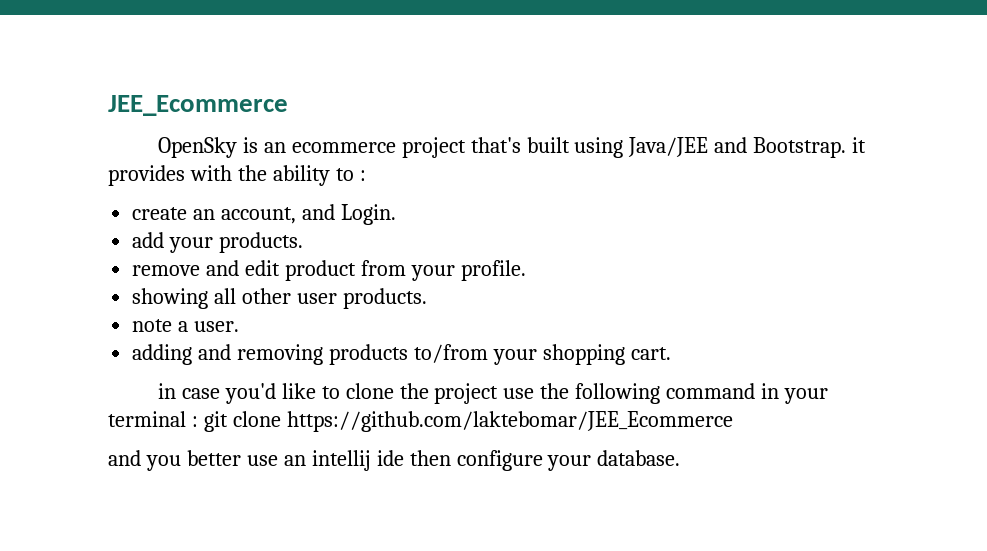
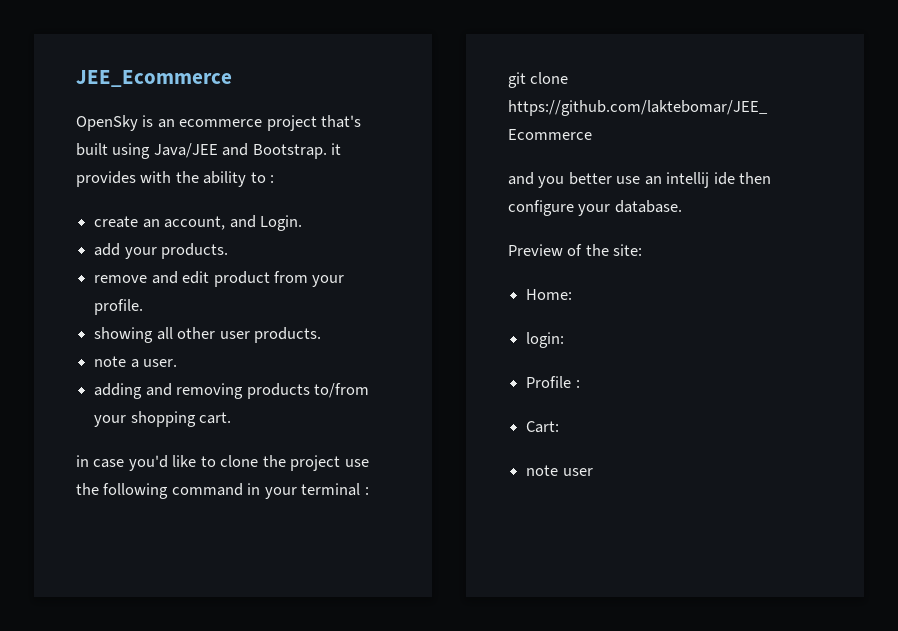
+ Preview of the site:
+ Home:
+ login:
+ Profile :
+ Cart:
+ note user

